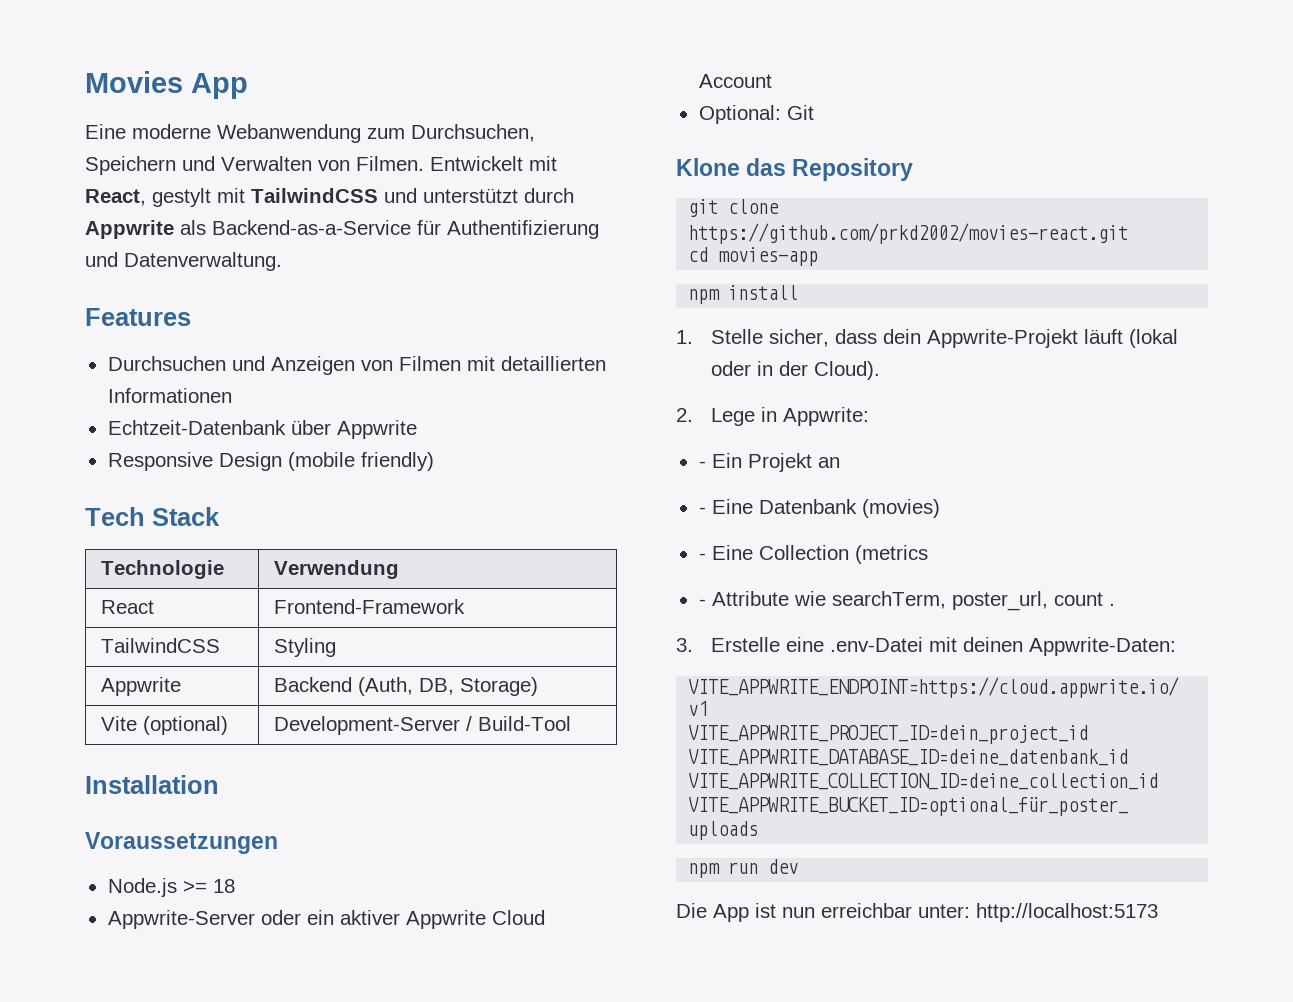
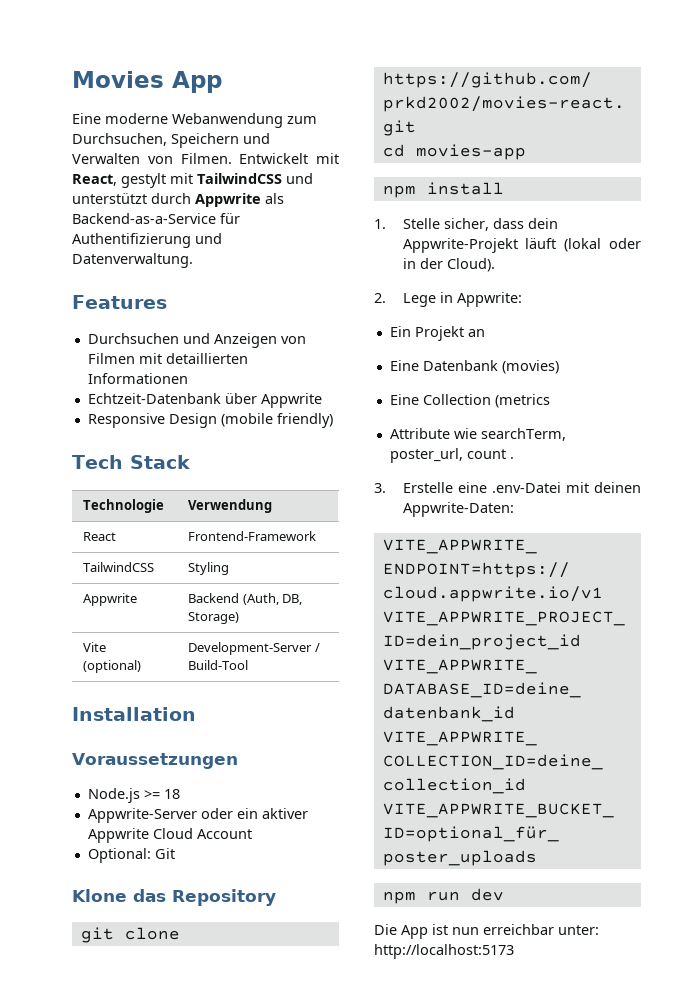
- - Ein Projekt an
+ Ein Projekt an
- - Eine Datenbank (movies)
+ Eine Datenbank (movies)
- - Eine Collection (metrics
+ Eine Collection (metrics
- - Attribute wie searchTerm, poster_url, count .
+ Attribute wie searchTerm, poster_url, count .

